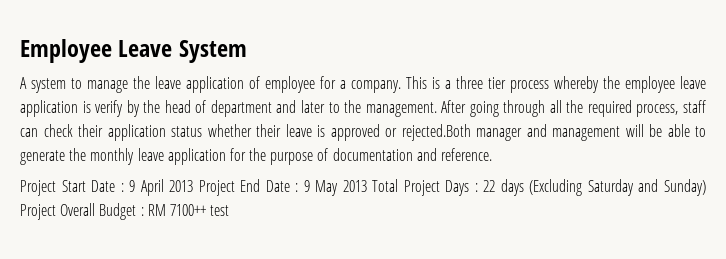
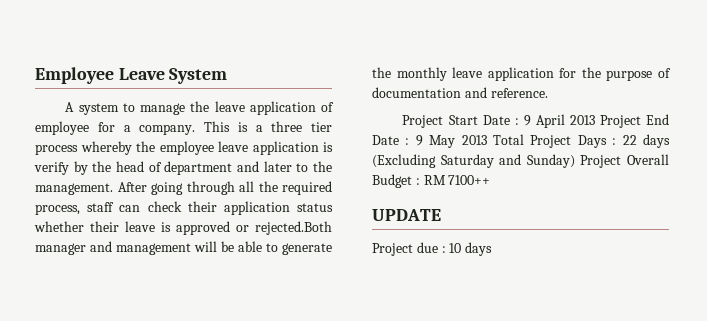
- Project Start Date : 9 April 2013 Project End Date : 9 May 2013 Total Project Days : 22 days (Excluding Saturday and Sunday) Project Overall Budget : RM 7100++ test
+ Project Start Date : 9 April 2013 Project End Date : 9 May 2013 Total Project Days : 22 days (Excluding Saturday and Sunday) Project Overall Budget : RM 7100++
+ UPDATE
+ Project due : 10 days

